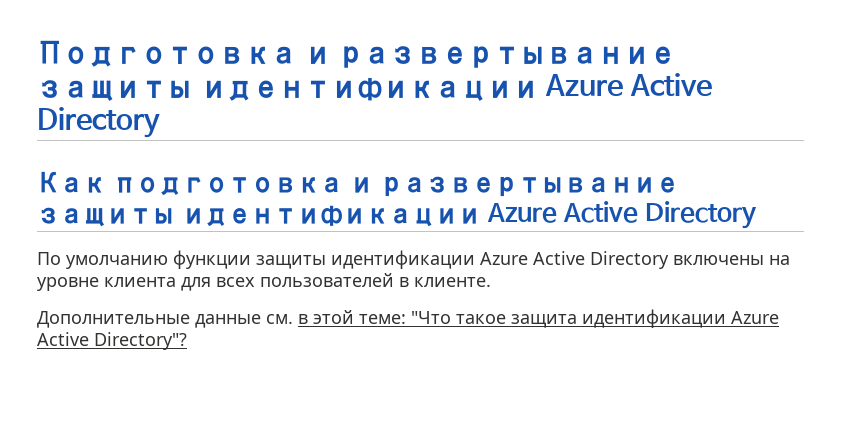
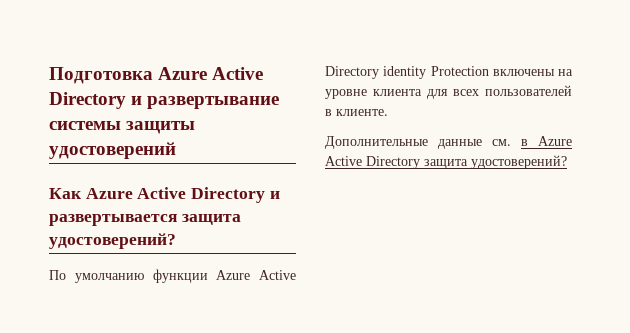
- Подготовка и развертывание защиты идентификации Azure Active Directory
- Как подготовка и развертывание защиты идентификации Azure Active Directory
+ Подготовка Azure Active Directory и развертывание системы защиты удостоверений
+ Как Azure Active Directory и развертывается защита удостоверений?
- По умолчанию функции защиты идентификации Azure Active Directory включены на уровне клиента для всех пользователей в клиенте.
+ По умолчанию функции Azure Active Directory identity Protection включены на уровне клиента для всех пользователей в клиенте.
- Дополнительные данные см. в этой теме: "Что такое защита идентификации Azure Active Directory"?
+ Дополнительные данные см. в Azure Active Directory защита удостоверений?

